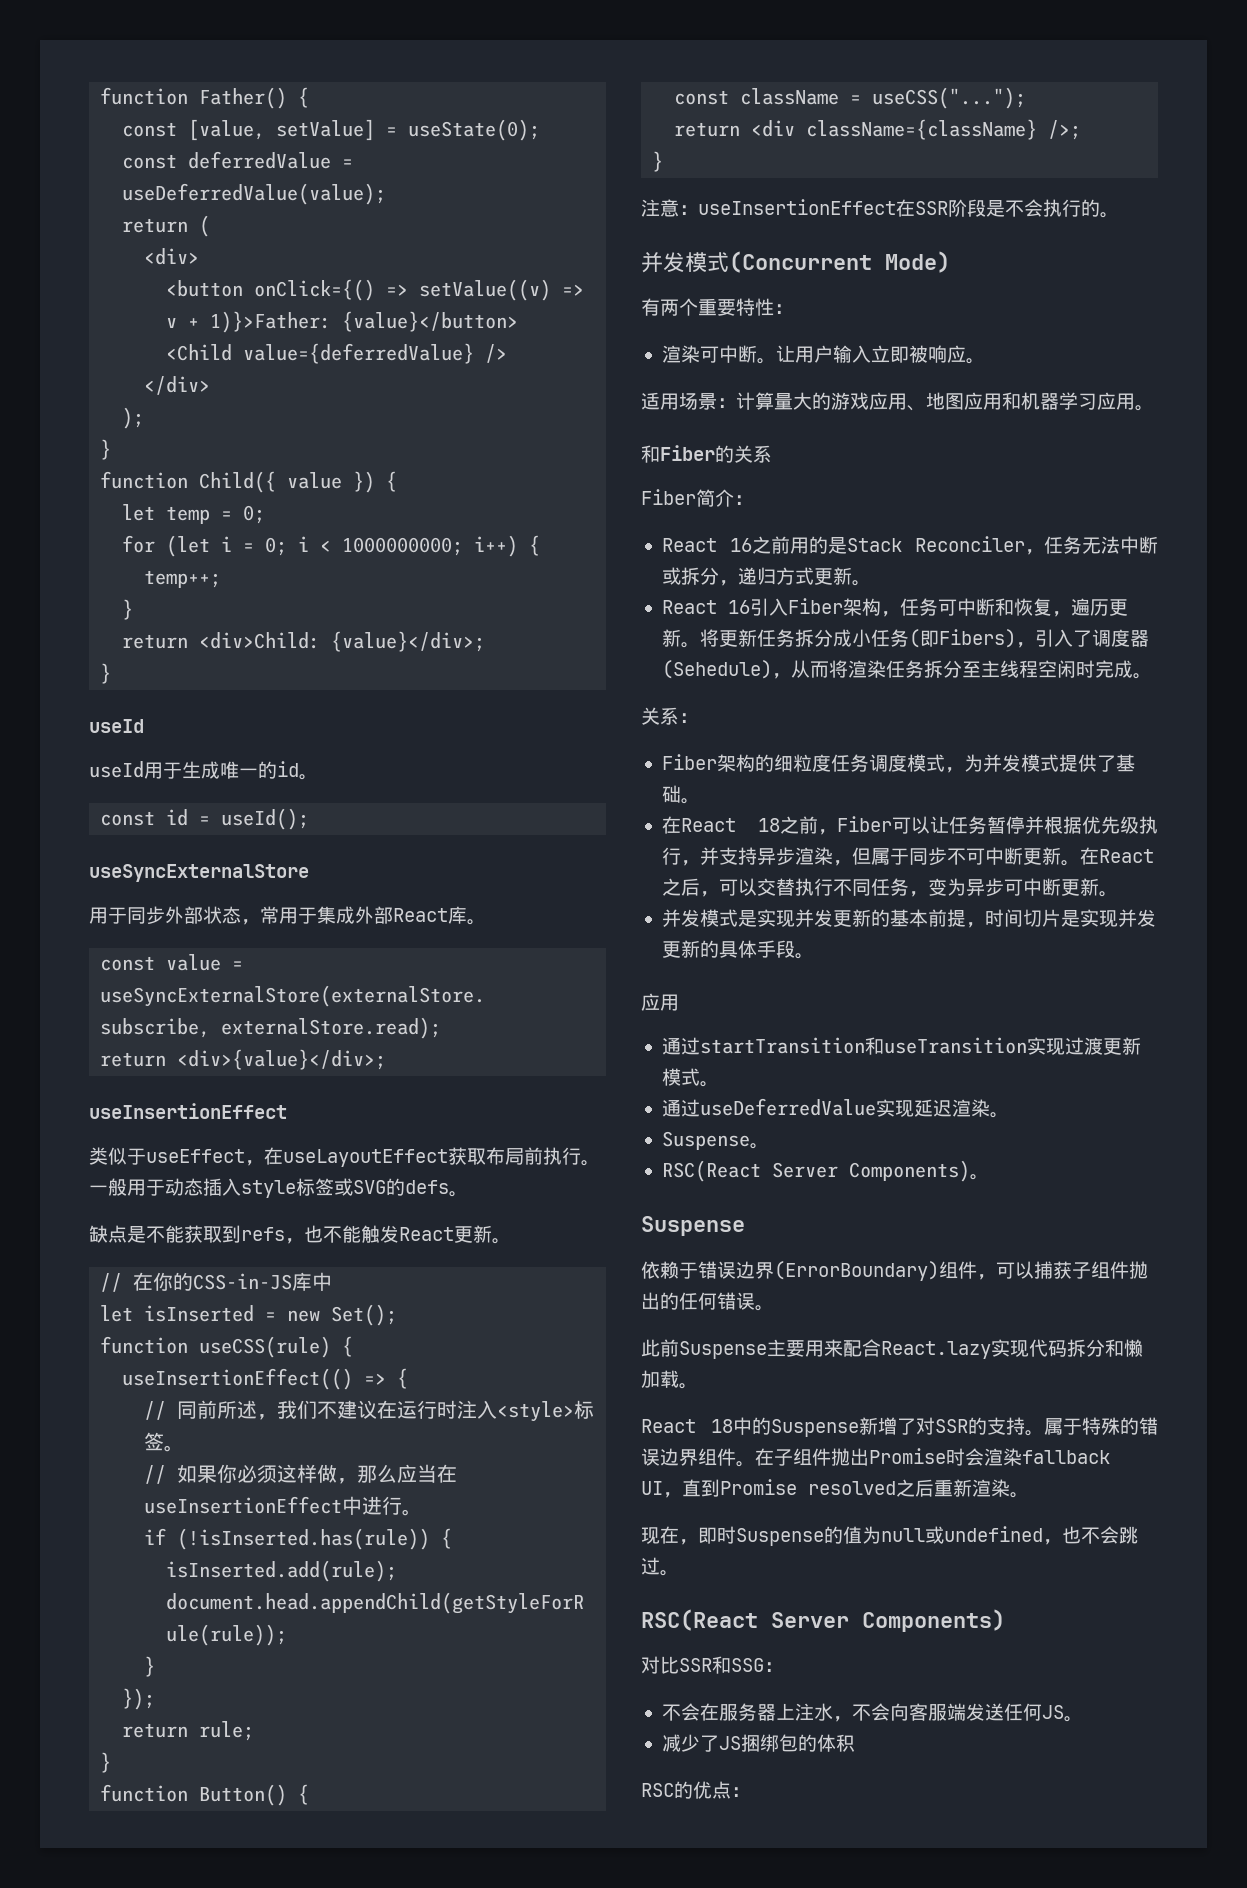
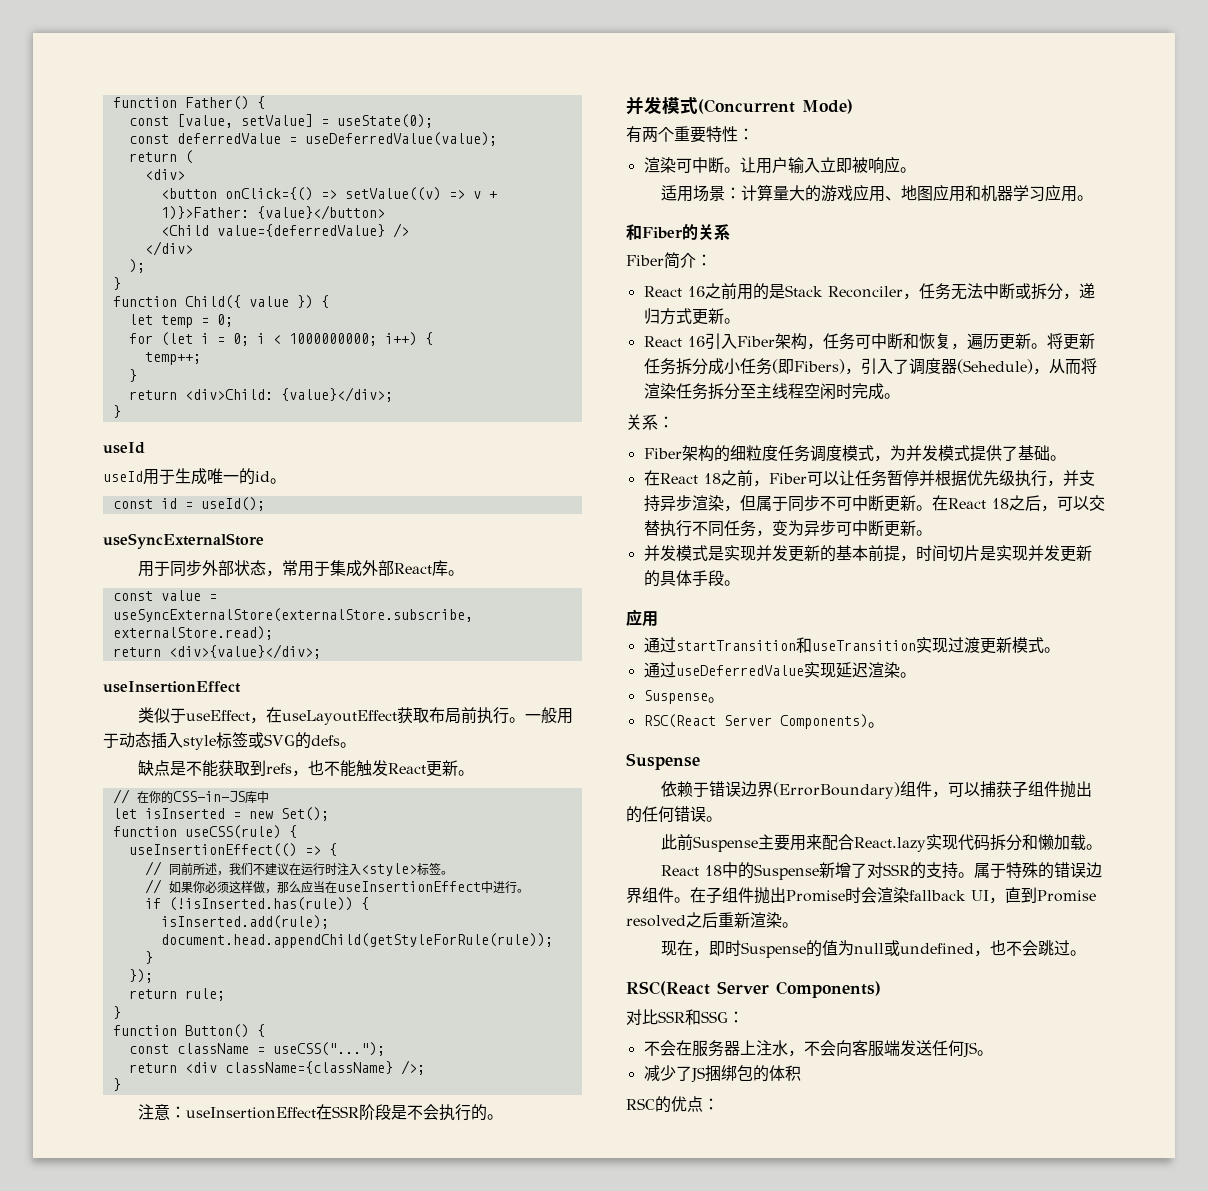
- 在React之后，可以交替执行不同任务，变为异步可中断更新。
+ 在React 18之后，可以交替执行不同任务，变为异步可中断更新。

